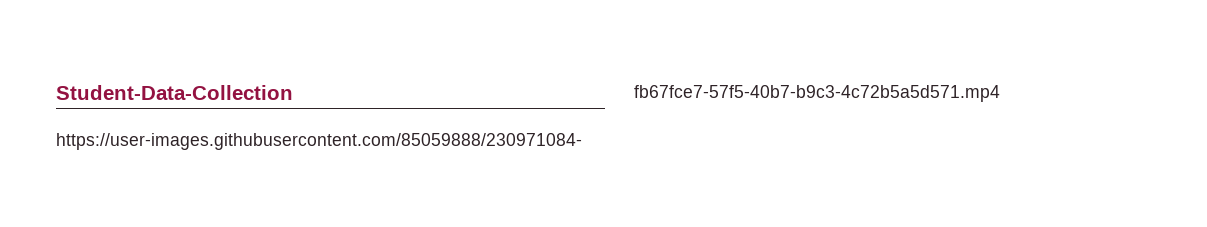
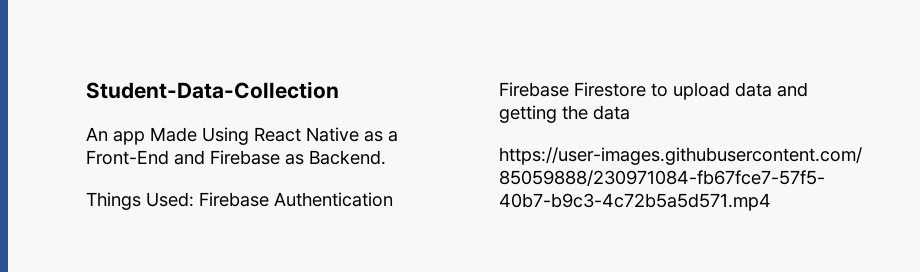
+ An app Made Using React Native as a Front-End and Firebase as Backend.
+ Things Used: Firebase Authentication Firebase Firestore to upload data and getting the data

